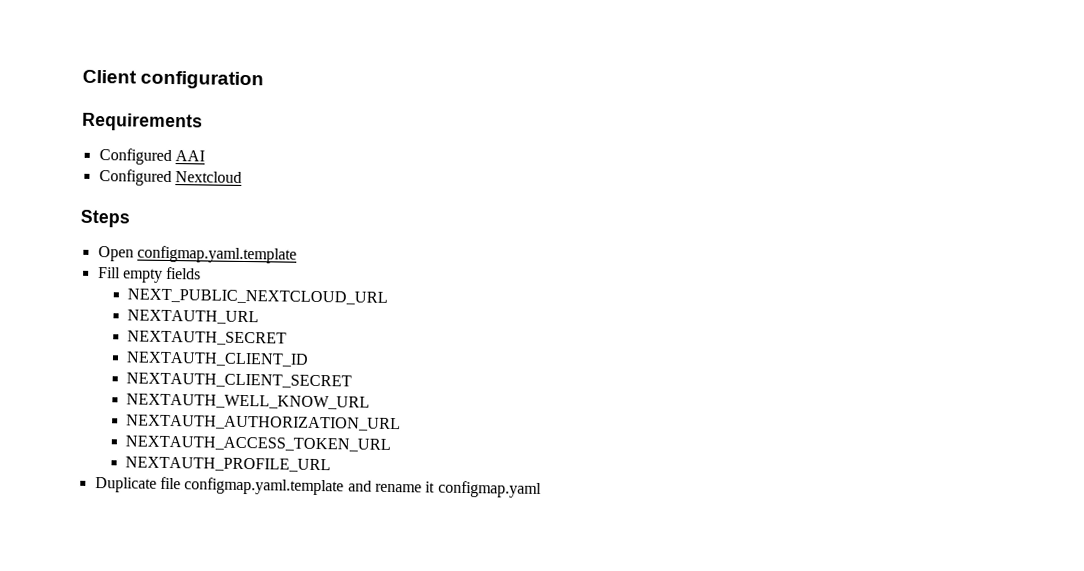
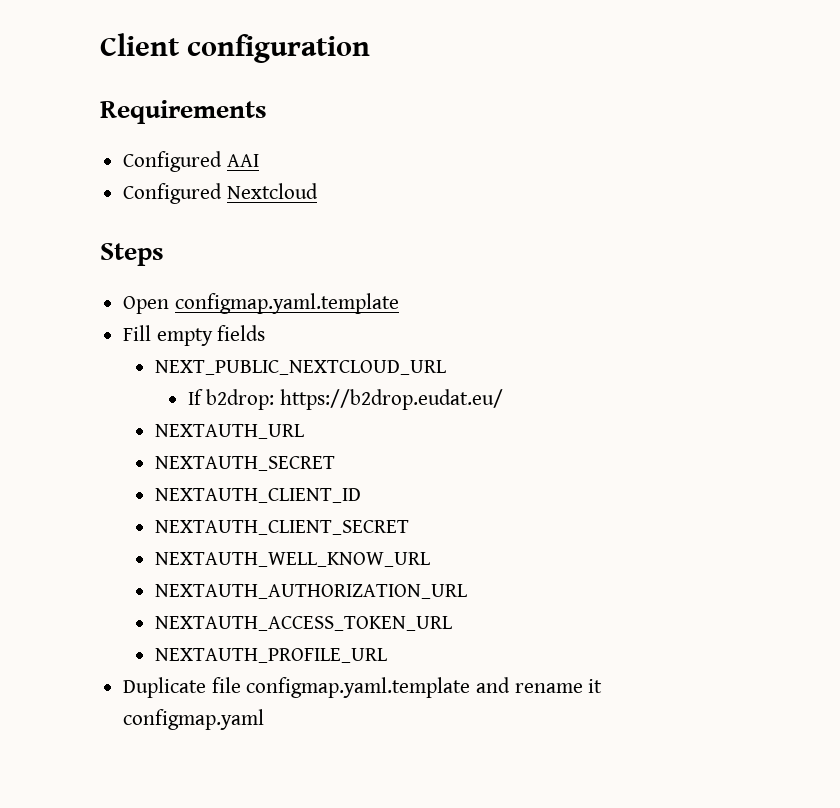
+ If b2drop: https://b2drop.eudat.eu/

